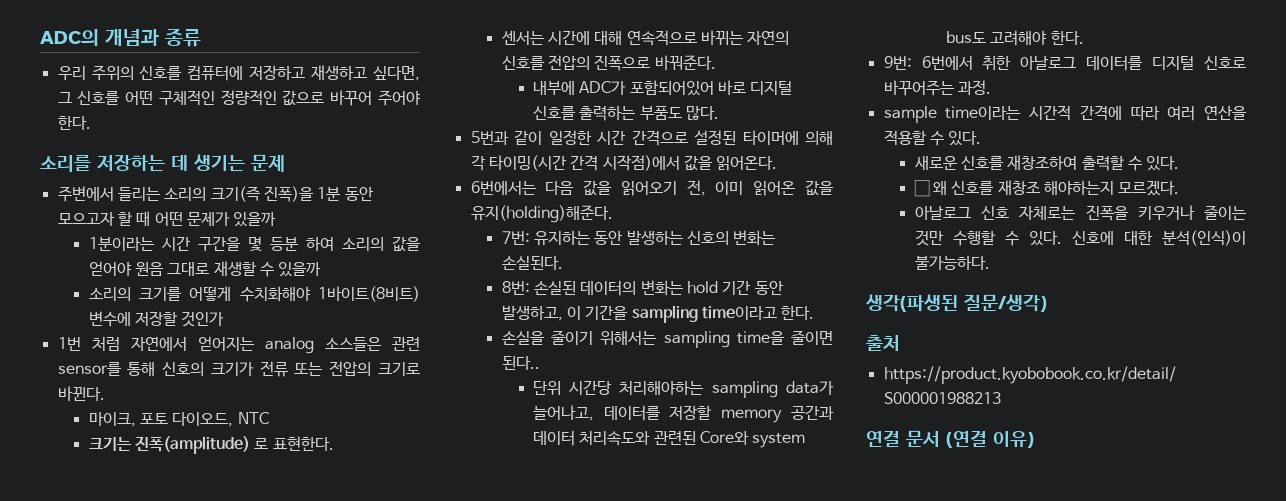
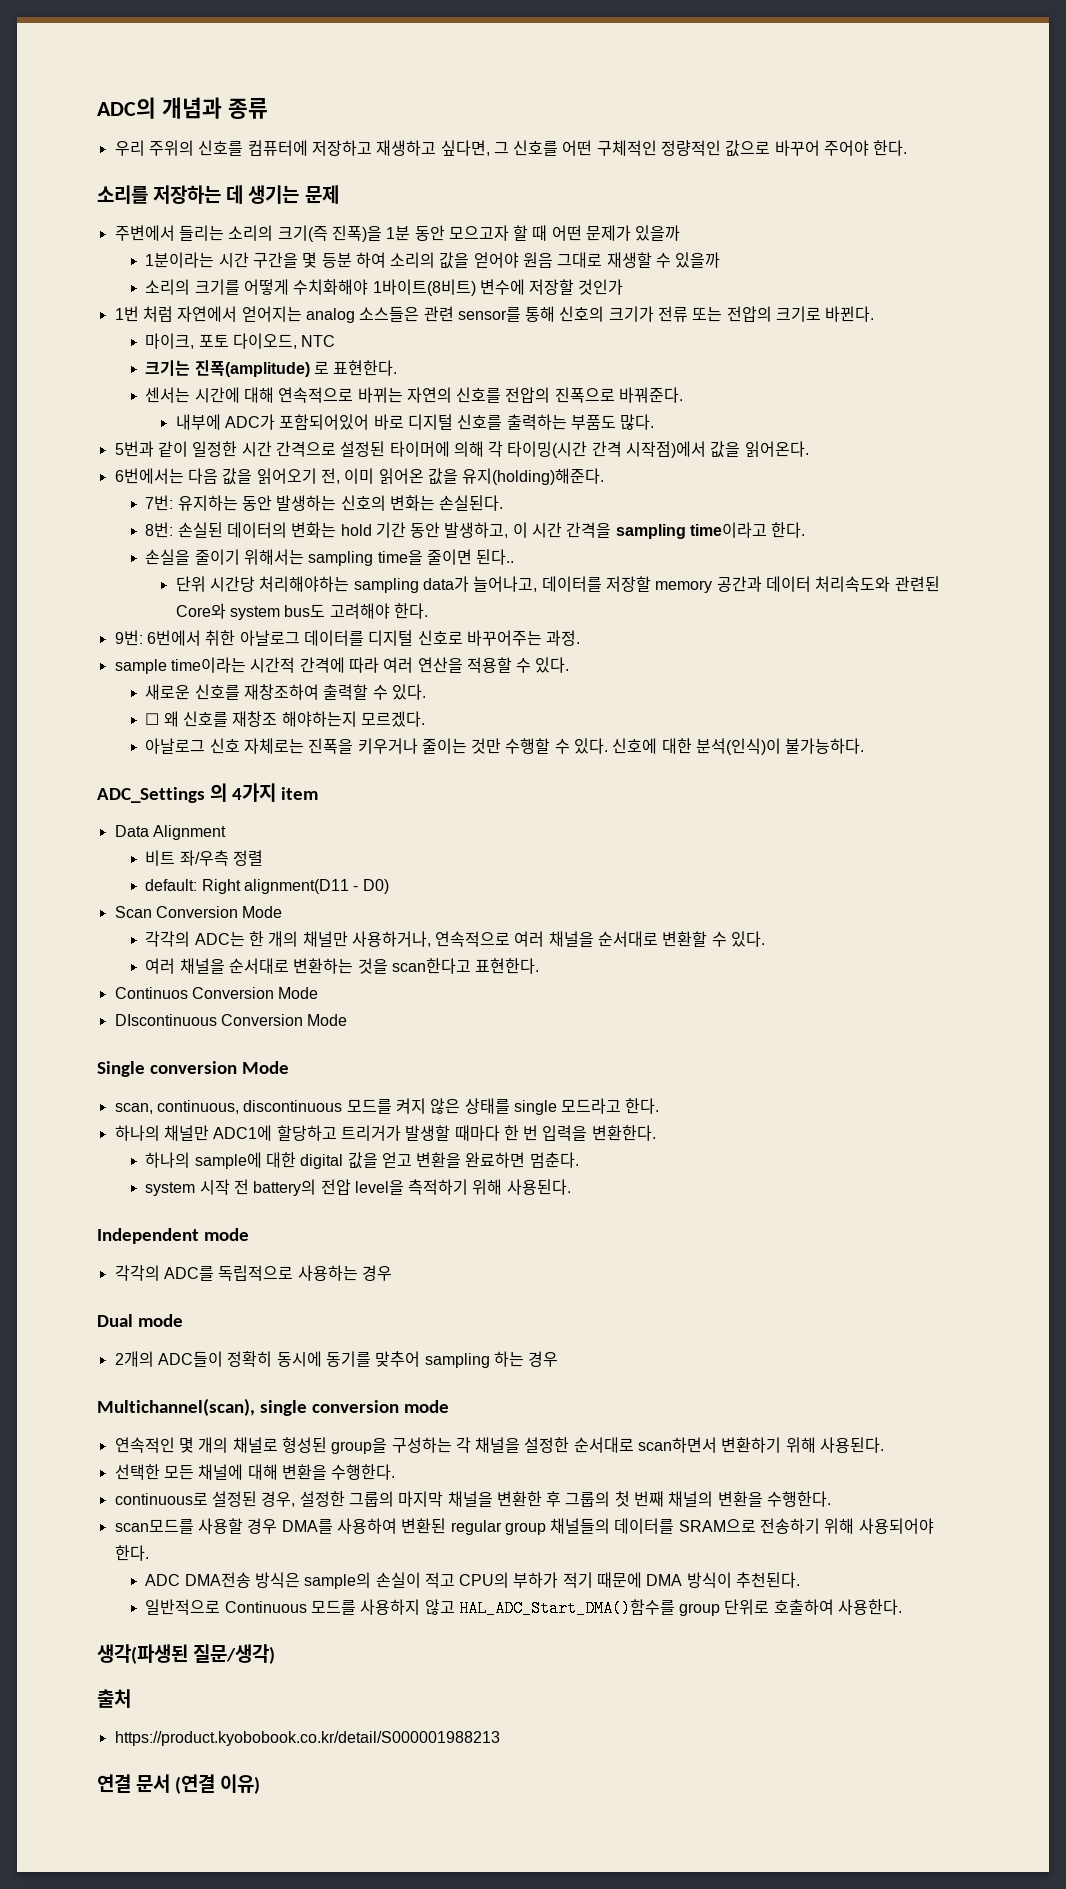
- 8번: 손실된 데이터의 변화는 hold 기간 동안 발생하고, 이 기간을 sampling time이라고 한다.
+ 8번: 손실된 데이터의 변화는 hold 기간 동안 발생하고, 이 시간 간격을 sampling time이라고 한다.
+ ADC_Settings 의 4가지 item
+ Data Alignment
+ 비트 좌/우측 정렬
+ default: Right alignment(D11 - D0)
+ Scan Conversion Mode
+ 각각의 ADC는 한 개의 채널만 사용하거나, 연속적으로 여러 채널을 순서대로 변환할 수 있다.
+ 여러 채널을 순서대로 변환하는 것을 scan한다고 표현한다.
+ Continuos Conversion Mode
+ DIscontinuous Conversion Mode
+ Single conversion Mode
+ scan, continuous, discontinuous 모드를 켜지 않은 상태를 single 모드라고 한다.
+ 하나의 채널만 ADC1에 할당하고 트리거가 발생할 때마다 한 번 입력을 변환한다.
+ 하나의 sample에 대한 digital 값을 얻고 변환을 완료하면 멈춘다.
+ system 시작 전 battery의 전압 level을 측적하기 위해 사용된다.
+ Independent mode
+ 각각의 ADC를 독립적으로 사용하는 경우
+ Dual mode
+ 2개의 ADC들이 정확히 동시에 동기를 맞추어 sampling 하는 경우
+ Multichannel(scan), single conversion mode
+ 연속적인 몇 개의 채널로 형성된 group을 구성하는 각 채널을 설정한 순서대로 scan하면서 변환하기 위해 사용된다.
+ 선택한 모든 채널에 대해 변환을 수행한다.
+ continuous로 설정된 경우, 설정한 그룹의 마지막 채널을 변환한 후 그룹의 첫 번째 채널의 변환을 수행한다.
+ scan모드를 사용할 경우 DMA를 사용하여 변환된 regular group 채널들의 데이터를 SRAM으로 전송하기 위해 사용되어야 한다.
+ ADC DMA전송 방식은 sample의 손실이 적고 CPU의 부하가 적기 때문에 DMA 방식이 추천된다.
+ 일반적으로 Continuous 모드를 사용하지 않고 HAL_ADC_Start_DMA()함수를 group 단위로 호출하여 사용한다.

